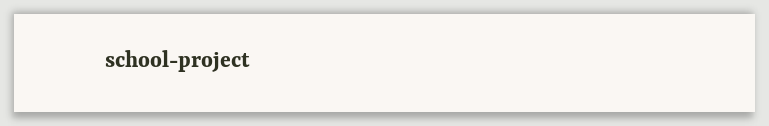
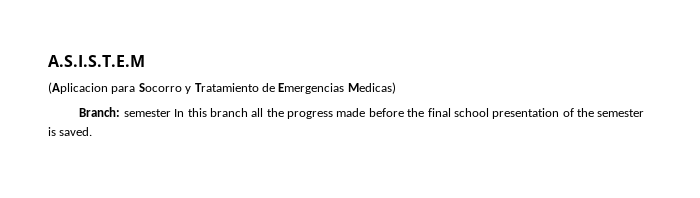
- school-project
+ A.S.I.S.T.E.M
+ (Aplicacion para Socorro y Tratamiento de Emergencias Medicas)
+ Branch: semester In this branch all the progress made before the final school presentation of the semester is saved.

